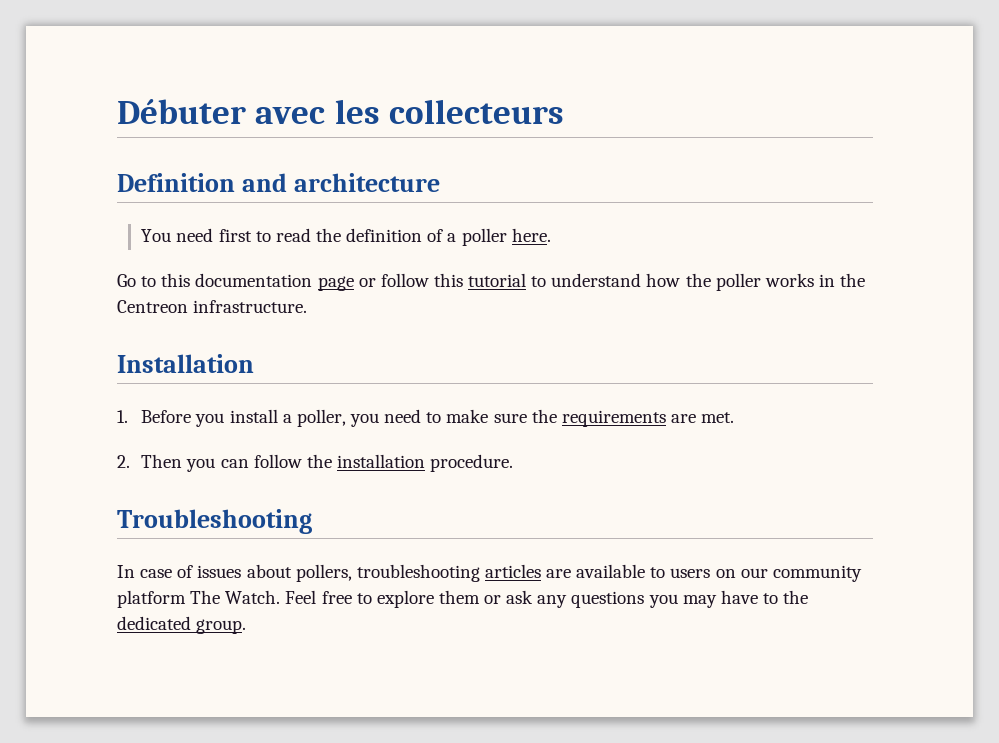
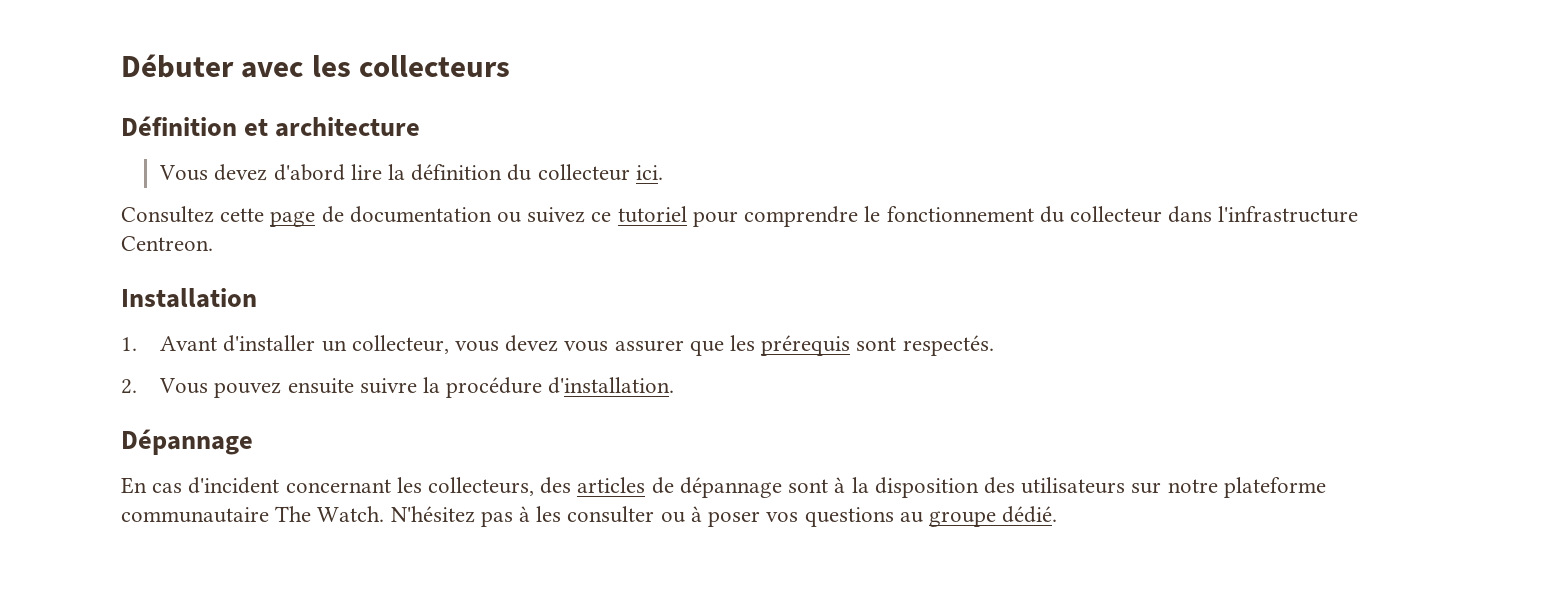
- Definition and architecture
+ Définition et architecture
- You need first to read the definition of a poller here.
- Go to this documentation page or follow this tutorial to understand how the poller works in the Centreon infrastructure.
+ Vous devez d'abord lire la définition du collecteur ici.
+ Consultez cette page de documentation ou suivez ce tutoriel pour comprendre le fonctionnement du collecteur dans l'infrastructure Centreon.
  Installation
- 1. Before you install a poller, you need to make sure the requirements are met.
- 2. Then you can follow the installation procedure.
- Troubleshooting
- In case of issues about pollers, troubleshooting articles are available to users on our community platform The Watch. Feel free to explore them or ask any questions you may have to the dedicated group.
+ 1. Avant d'installer un collecteur, vous devez vous assurer que les prérequis sont respectés.
+ 2. Vous pouvez ensuite suivre la procédure d'installation.
+ Dépannage
+ En cas d'incident concernant les collecteurs, des articles de dépannage sont à la disposition des utilisateurs sur notre plateforme communautaire The Watch. N'hésitez pas à les consulter ou à poser vos questions au groupe dédié.

